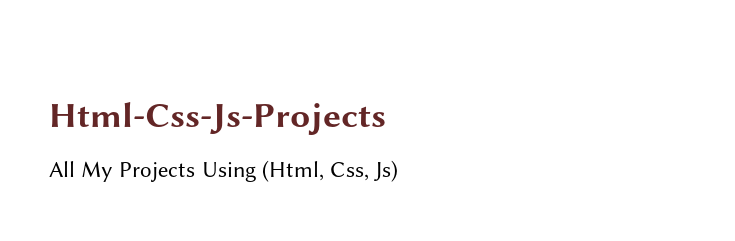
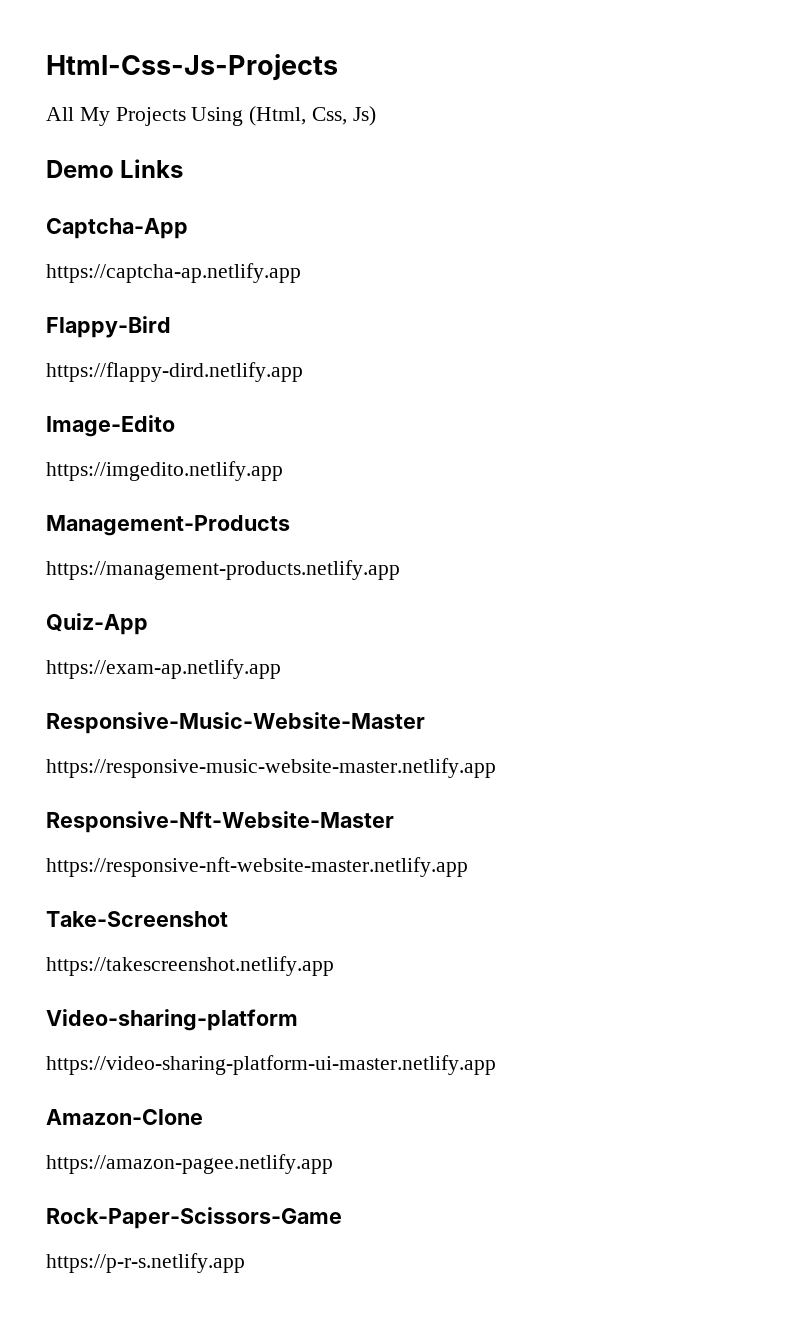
+ Demo Links
+ Captcha-App
+ https://captcha-ap.netlify.app
+ Flappy-Bird
+ https://flappy-dird.netlify.app
+ Image-Edito
+ https://imgedito.netlify.app
+ Management-Products
+ https://management-products.netlify.app
+ Quiz-App
+ https://exam-ap.netlify.app
+ Responsive-Music-Website-Master
+ https://responsive-music-website-master.netlify.app
+ Responsive-Nft-Website-Master
+ https://responsive-nft-website-master.netlify.app
+ Take-Screenshot
+ https://takescreenshot.netlify.app
+ Video-sharing-platform
+ https://video-sharing-platform-ui-master.netlify.app
+ Amazon-Clone
+ https://amazon-pagee.netlify.app
+ Rock-Paper-Scissors-Game
+ https://p-r-s.netlify.app

